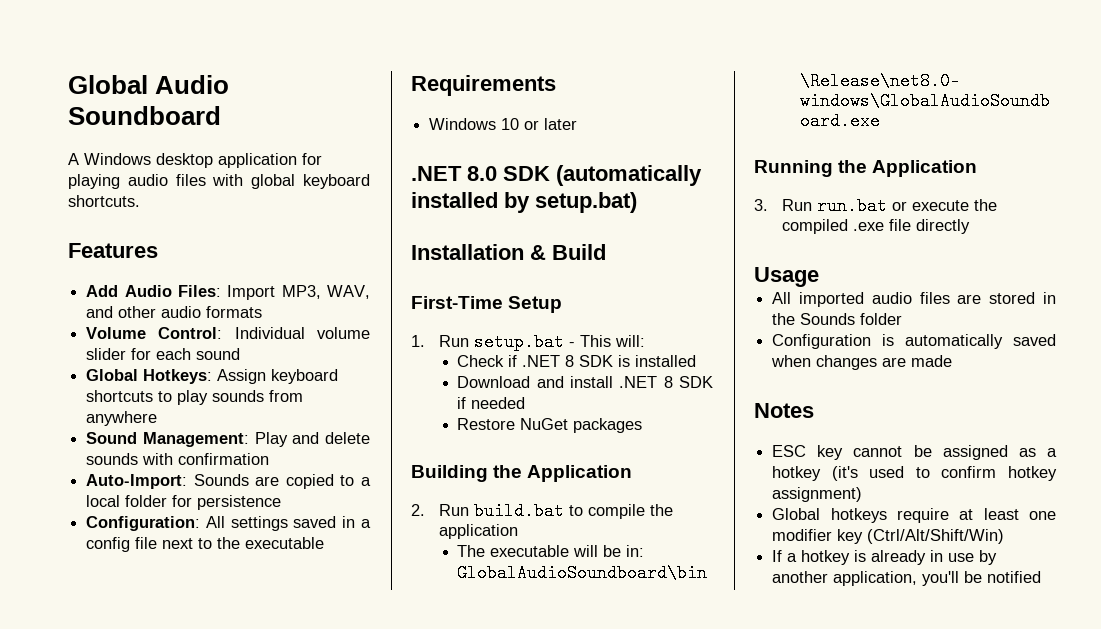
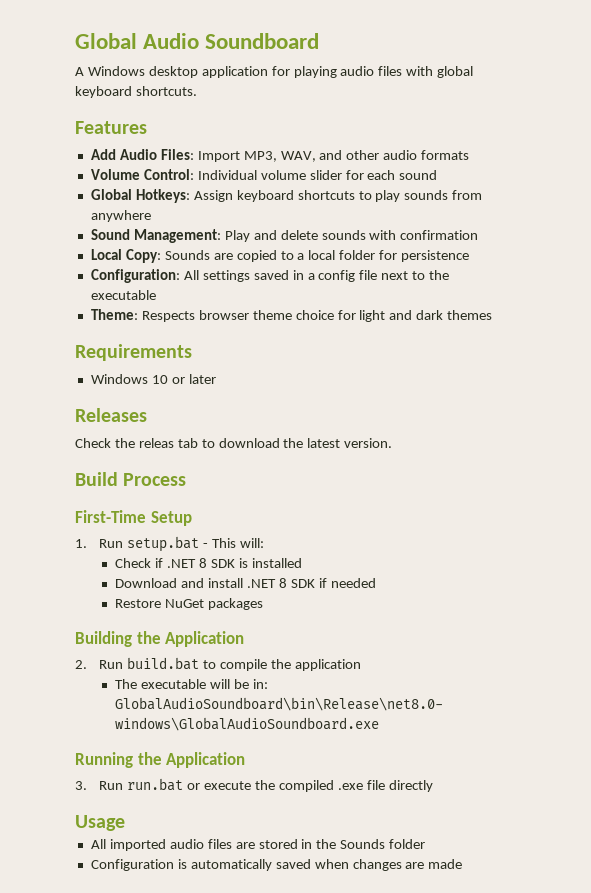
- Auto-Import: Sounds are copied to a local folder for persistence
+ Local Copy: Sounds are copied to a local folder for persistence
+ Theme: Respects browser theme choice for light and dark themes
- .NET 8.0 SDK (automatically installed by setup.bat)
- Installation & Build
+ Releases
+ Check the releas tab to download the latest version.
+ Build Process
- Notes
- ESC key cannot be assigned as a hotkey (it's used to confirm hotkey assignment)
- Global hotkeys require at least one modifier key (Ctrl/Alt/Shift/Win)
- If a hotkey is already in use by another application, you'll be notified

